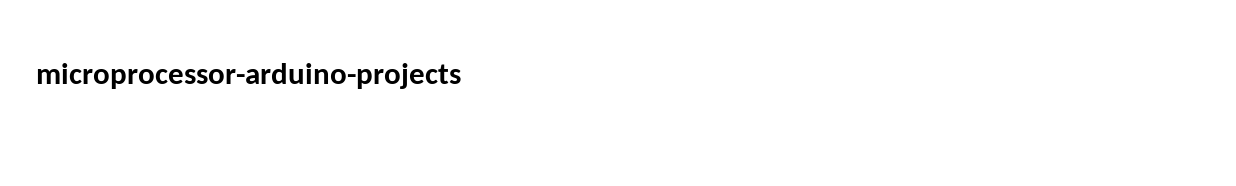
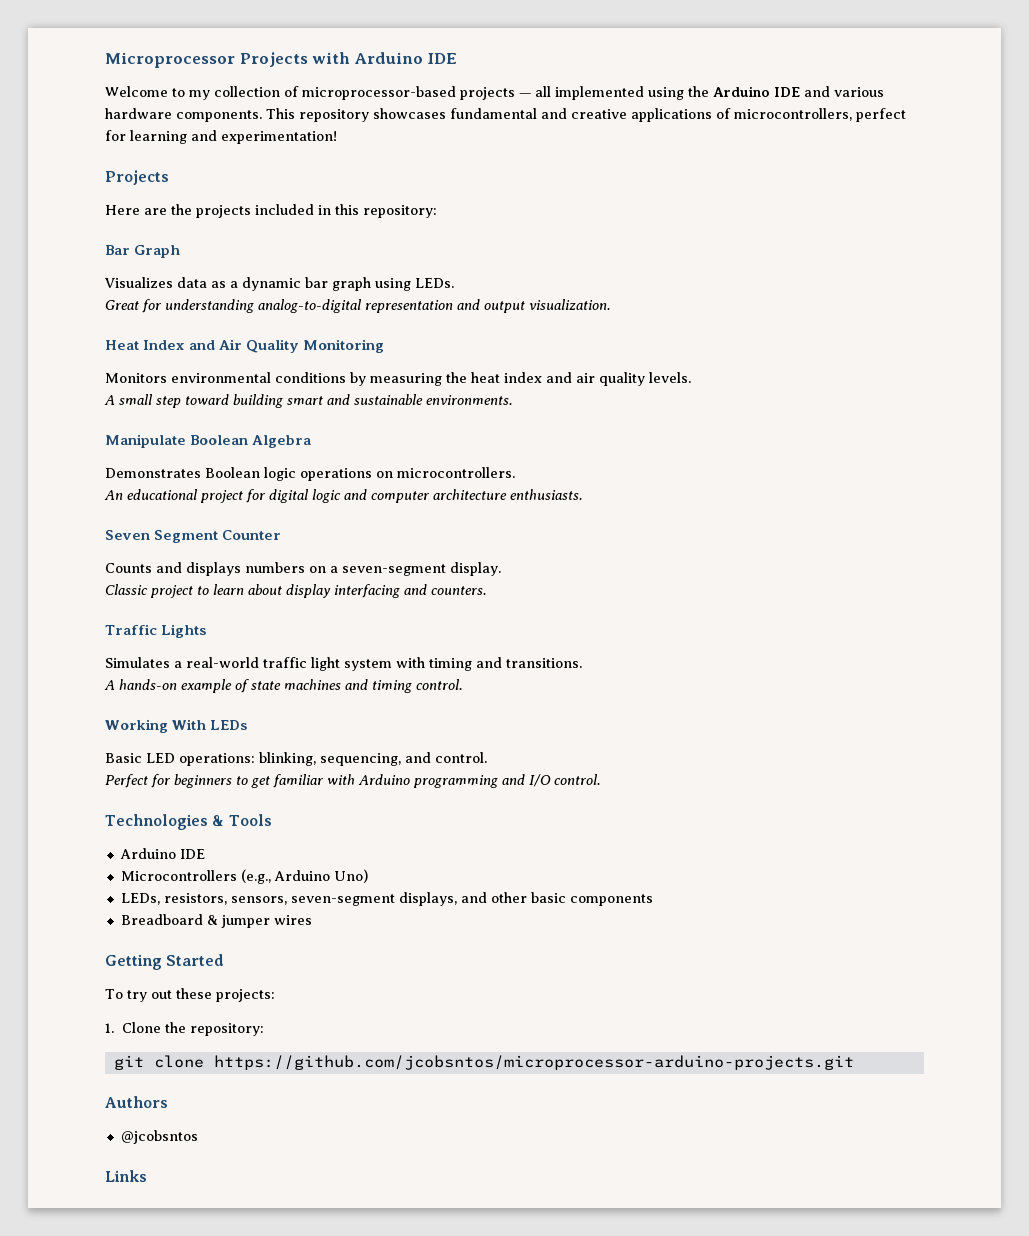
- microprocessor-arduino-projects
+ Microprocessor Projects with Arduino IDE
+ Welcome to my collection of microprocessor-based projects — all implemented using the Arduino IDE and various hardware components. This repository showcases fundamental and creative applications of microcontrollers, perfect for learning and experimentation!
+ Projects
+ Here are the projects included in this repository:
+ Bar Graph
+ Visualizes data as a dynamic bar graph using LEDs.
+ Great for understanding analog-to-digital representation and output visualization.
+ Heat Index and Air Quality Monitoring
+ Monitors environmental conditions by measuring the heat index and air quality levels.
+ A small step toward building smart and sustainable environments.
+ Manipulate Boolean Algebra
+ Demonstrates Boolean logic operations on microcontrollers.
+ An educational project for digital logic and computer architecture enthusiasts.
+ Seven Segment Counter
+ Counts and displays numbers on a seven-segment display.
+ Classic project to learn about display interfacing and counters.
+ Traffic Lights
+ Simulates a real-world traffic light system with timing and transitions.
+ A hands-on example of state machines and timing control.
+ Working With LEDs
+ Basic LED operations: blinking, sequencing, and control.
+ Perfect for beginners to get familiar with Arduino programming and I/O control.
+ Technologies & Tools
+ Arduino IDE
+ Microcontrollers (e.g., Arduino Uno)
+ LEDs, resistors, sensors, seven-segment displays, and other basic components
+ Breadboard & jumper wires
+ Getting Started
+ To try out these projects:
+ 1. Clone the repository:
+ git clone https://github.com/jcobsntos/microprocessor-arduino-projects.git
+ Authors
+ @jcobsntos
+ Links

